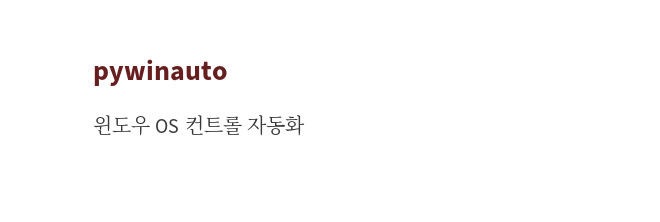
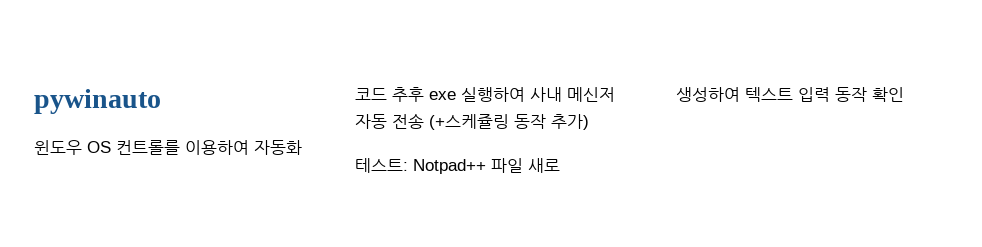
- 윈도우 OS 컨트롤 자동화
+ 윈도우 OS 컨트롤를 이용하여 자동화 코드 추후 exe 실행하여 사내 메신저 자동 전송 (+스케쥴링 동작 추가)
+ 테스트: Notpad++ 파일 새로 생성하여 텍스트 입력 동작 확인

